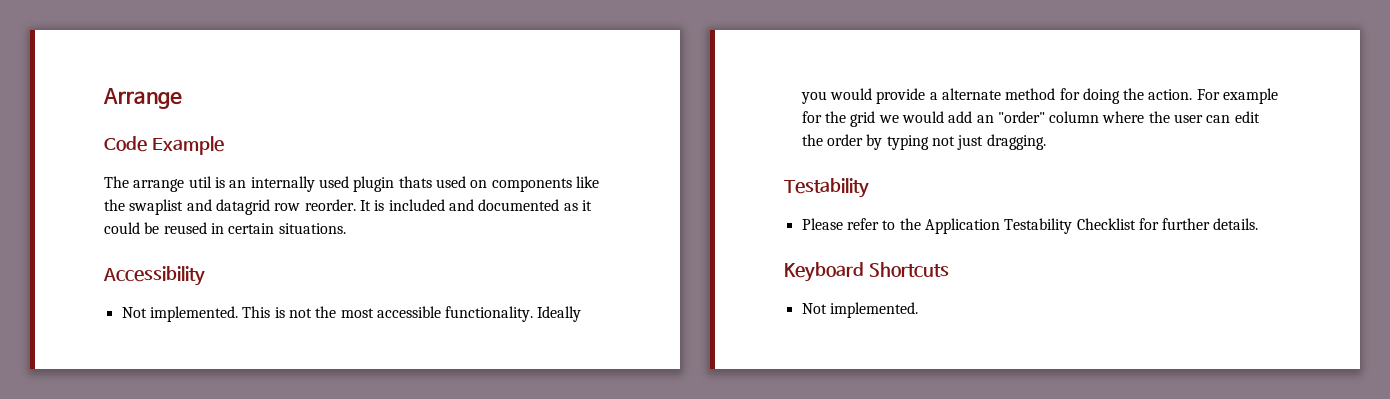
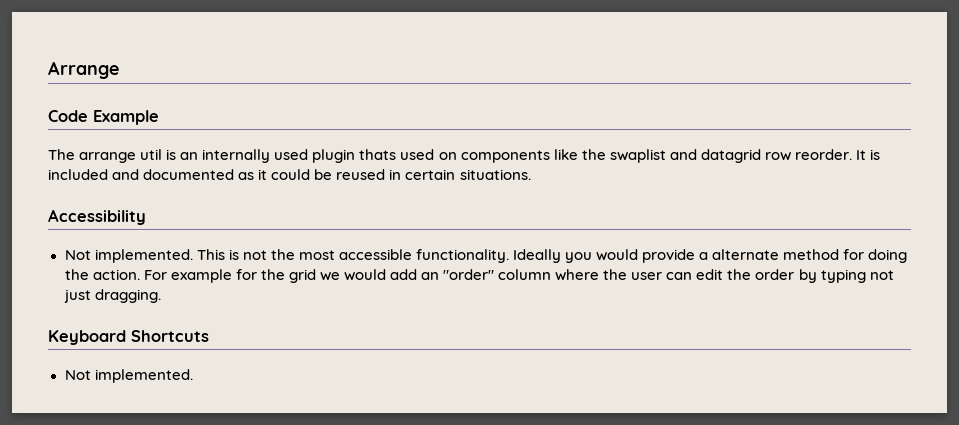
  For example for the grid we would add an "order" column where the user can edit the order by typing not just dragging.
- Testability
- Please refer to the Application Testability Checklist for further details.

